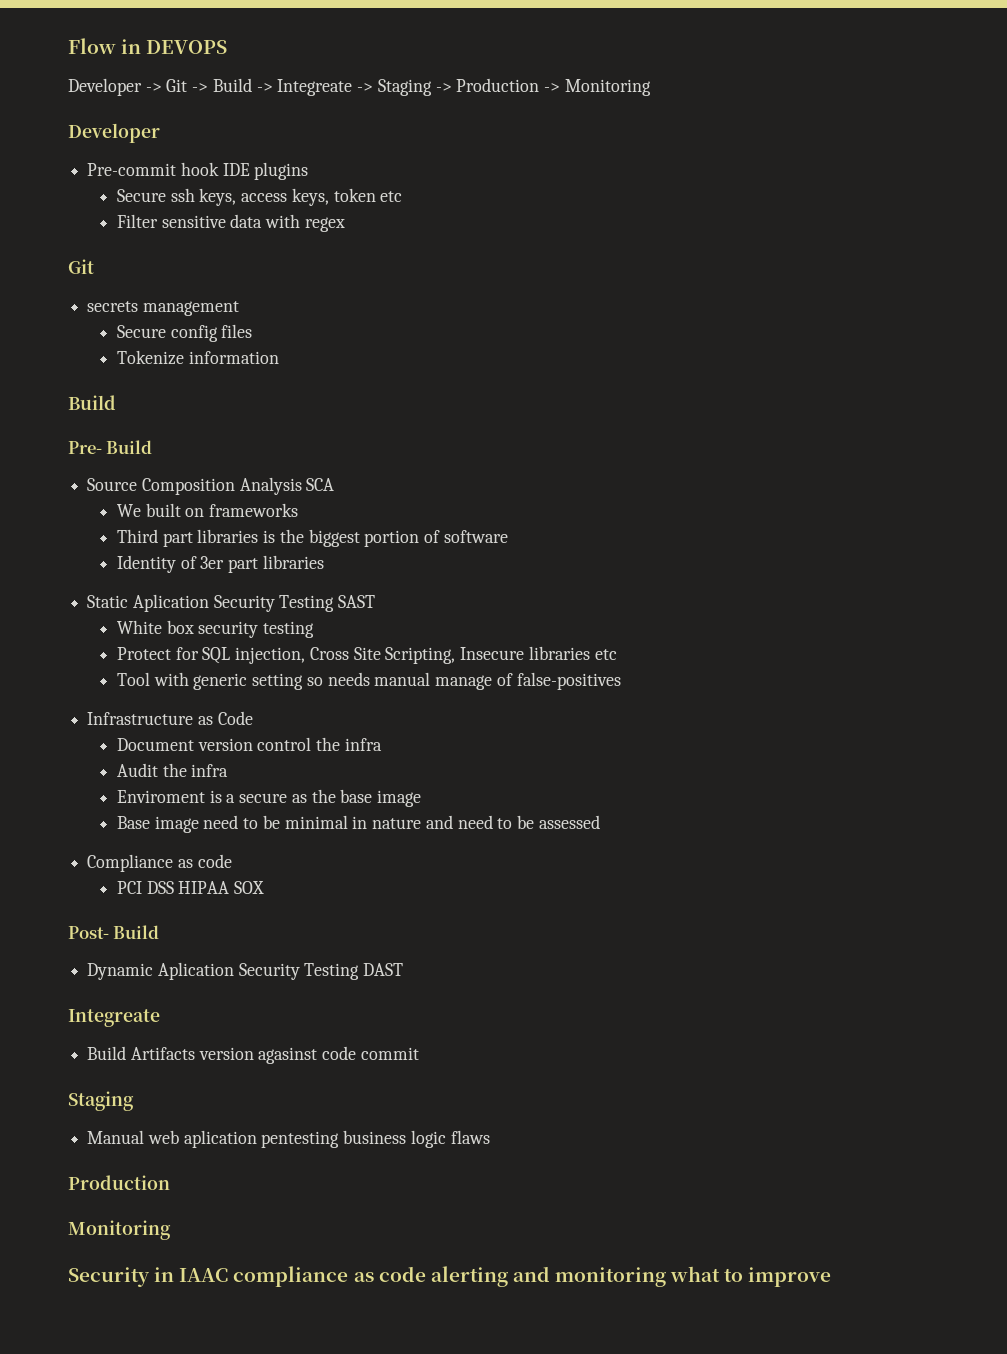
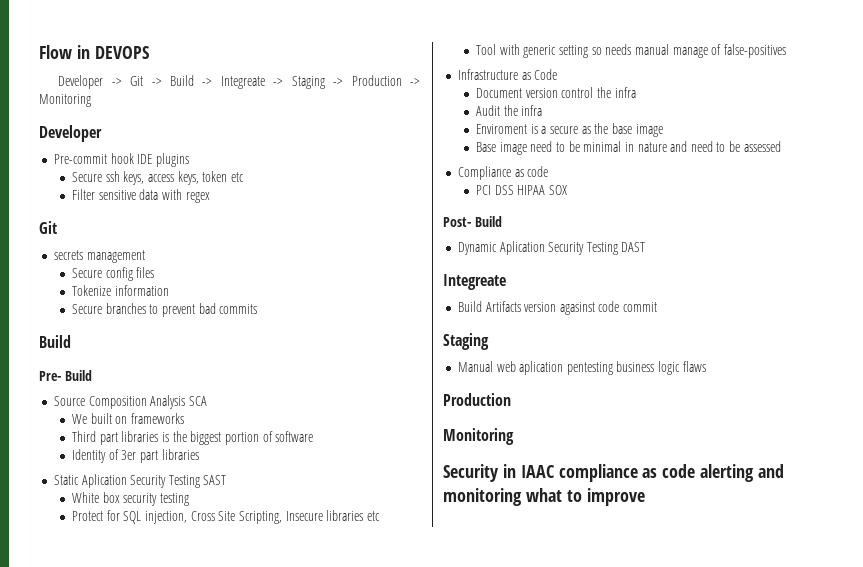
+ Secure branches to prevent bad commits

